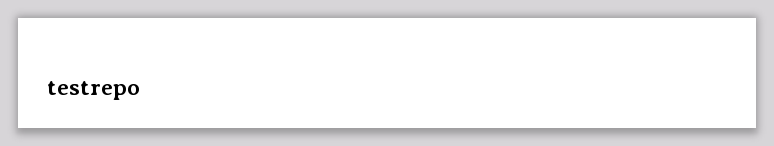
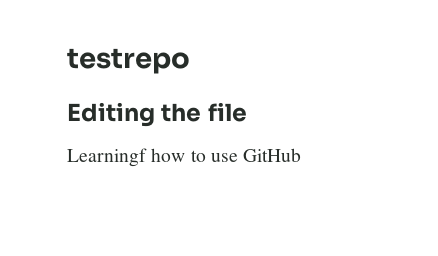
+ Editing the file
+ Learningf how to use GitHub

